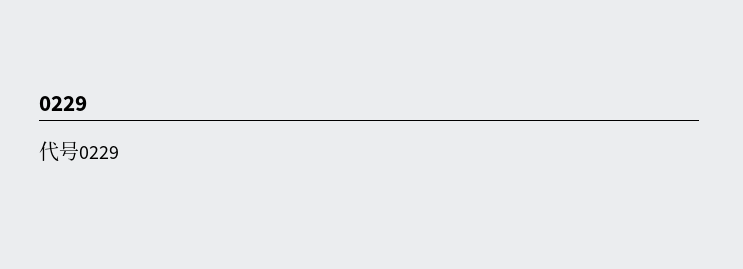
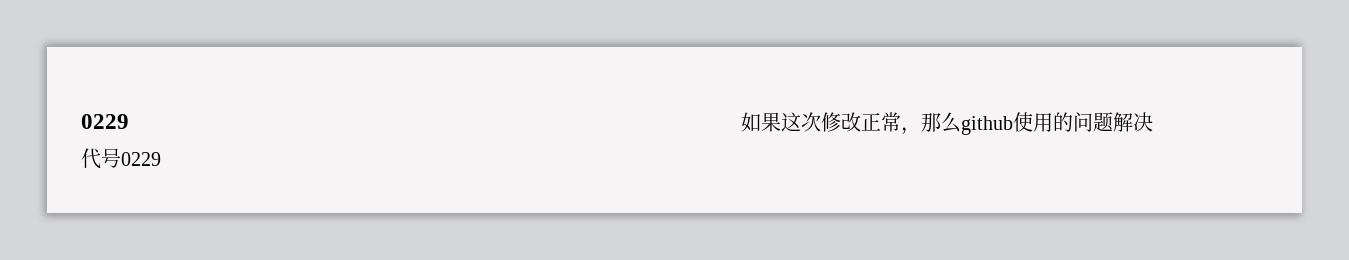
+ 如果这次修改正常，那么github使用的问题解决

